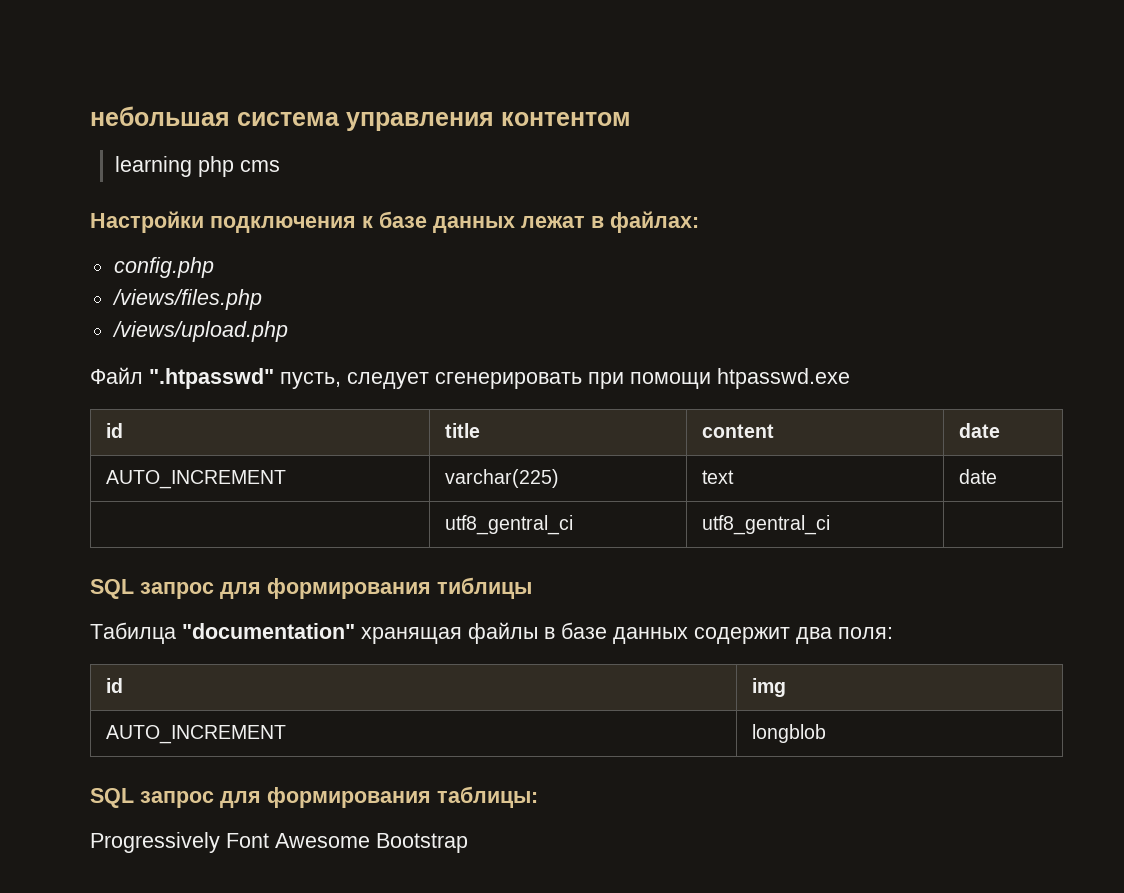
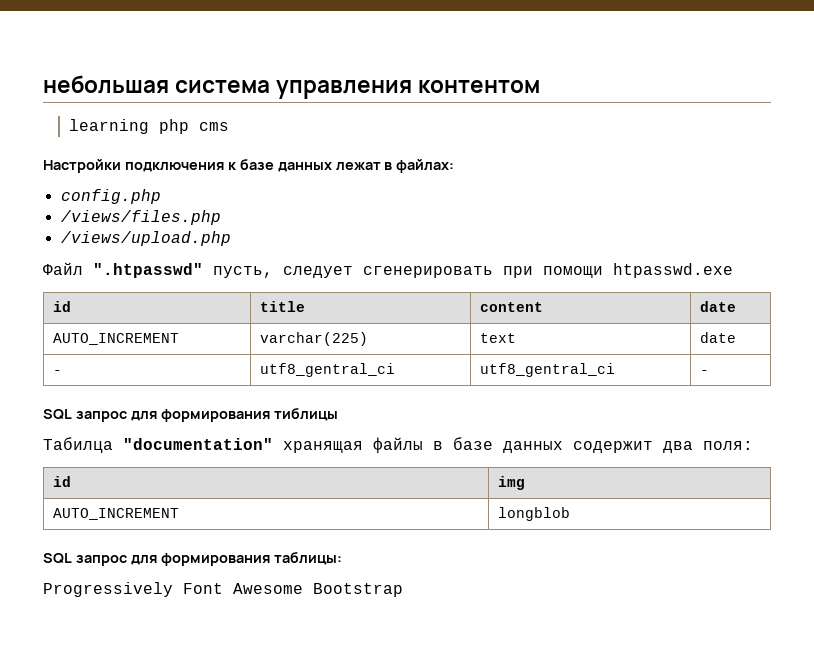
- | utf8_gentral_ci | utf8_gentral_ci |
+ - | utf8_gentral_ci | utf8_gentral_ci | -

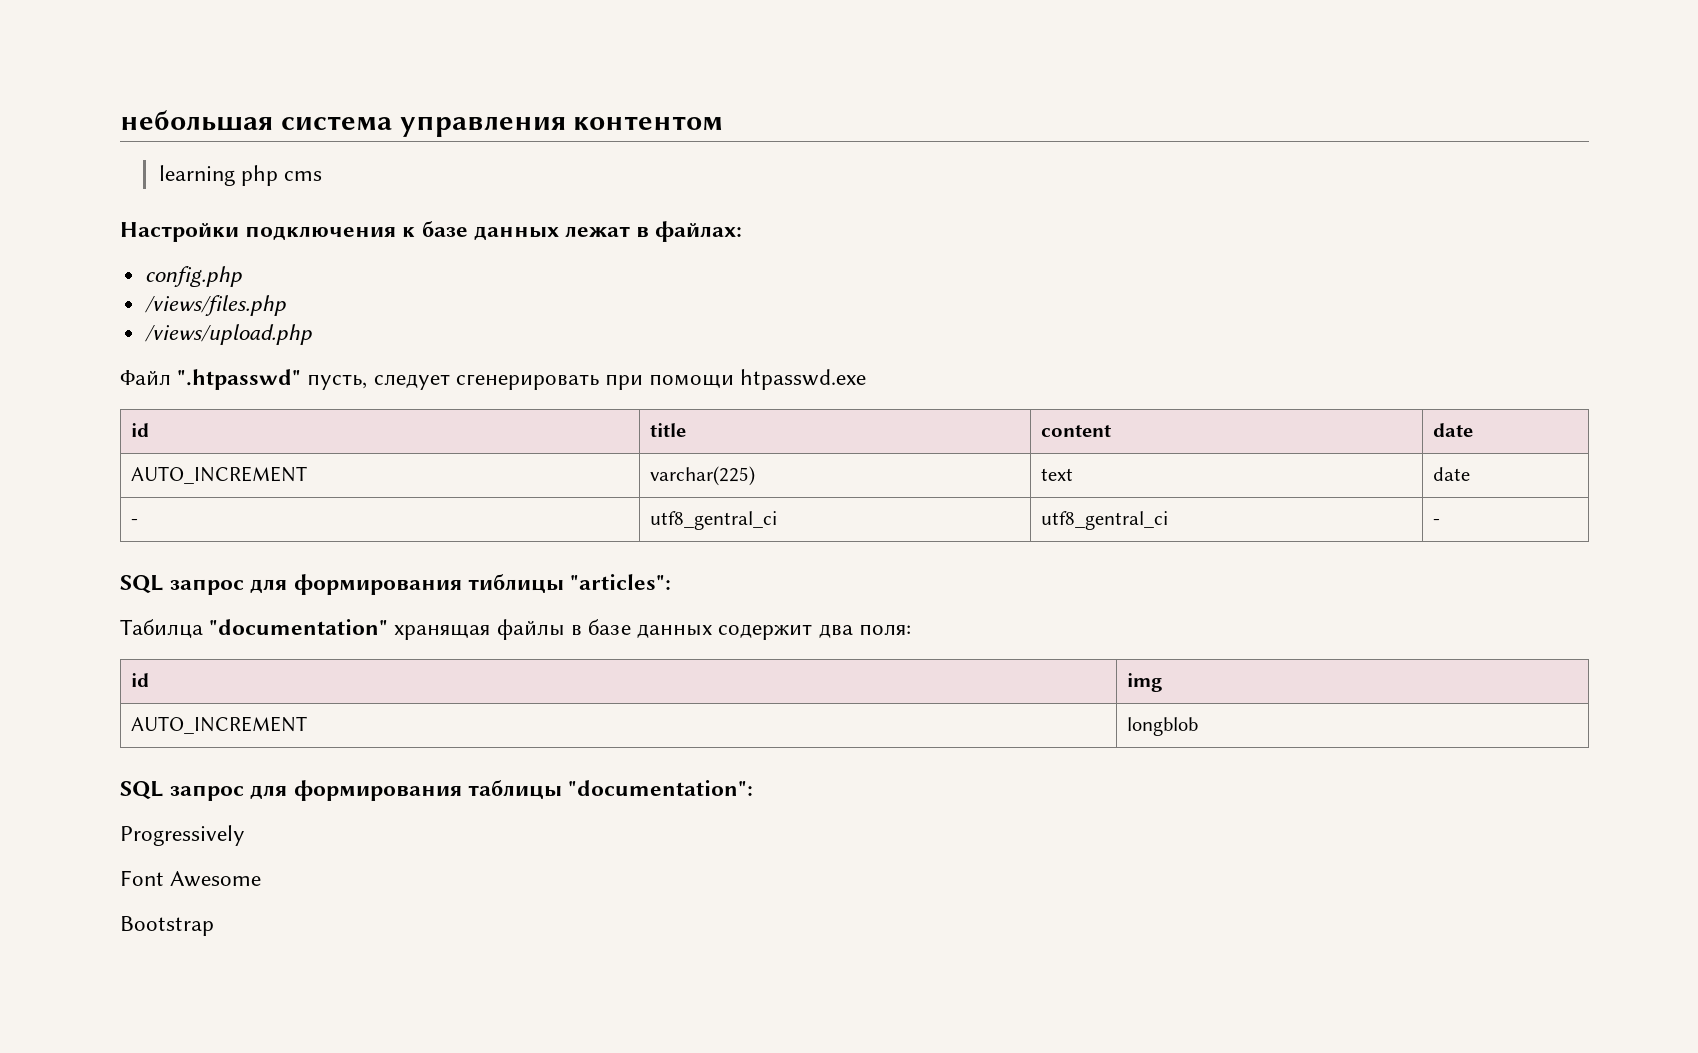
- SQL запрос для формирования тиблицы
+ SQL запрос для формирования тиблицы "articles":
- SQL запрос для формирования таблицы:
+ SQL запрос для формирования таблицы "documentation":
- Progressively Font Awesome Bootstrap
+ Progressively
+ Font Awesome
+ Bootstrap

